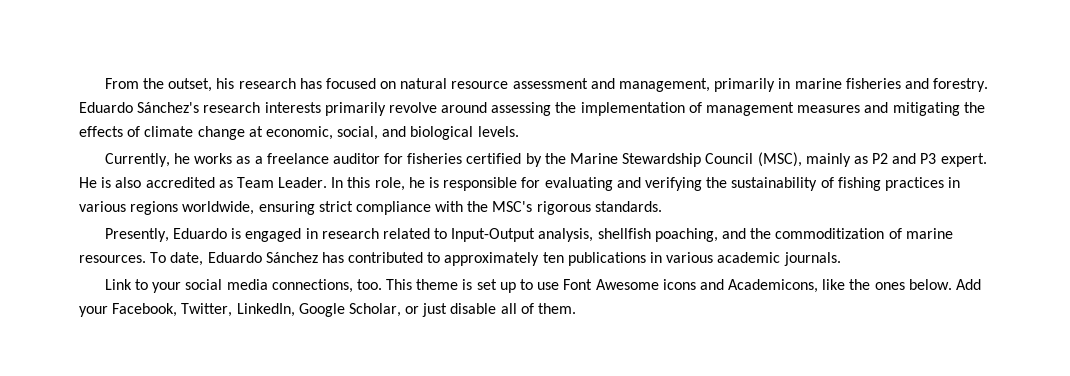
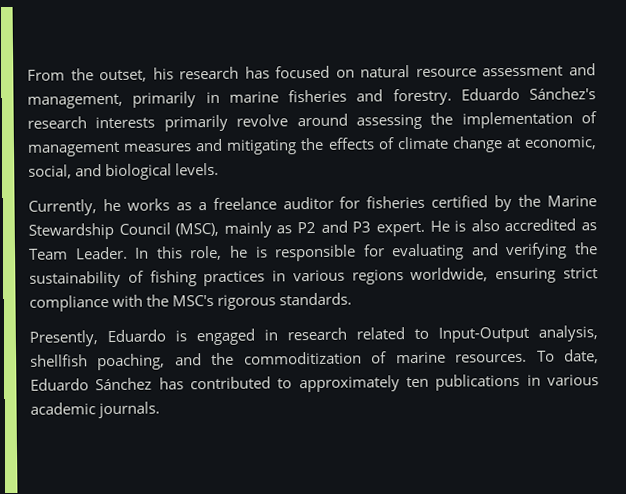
- Link to your social media connections, too. This theme is set up to use Font Awesome icons and Academicons, like the ones below. Add your Facebook, Twitter, LinkedIn, Google Scholar, or just disable all of them.

